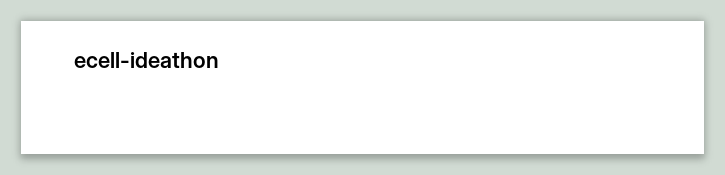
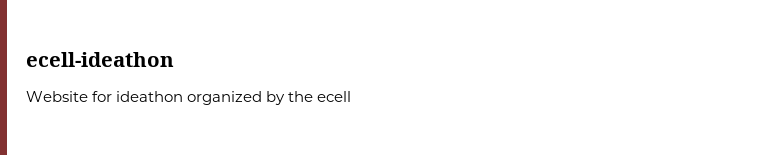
+ Website for ideathon organized by the ecell

